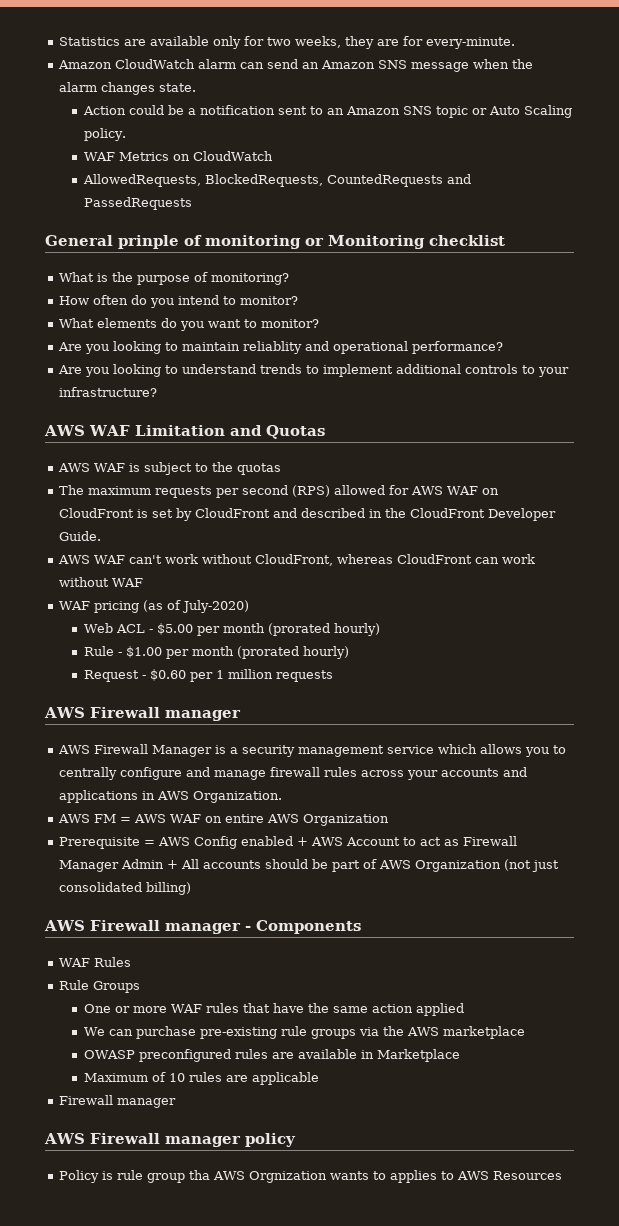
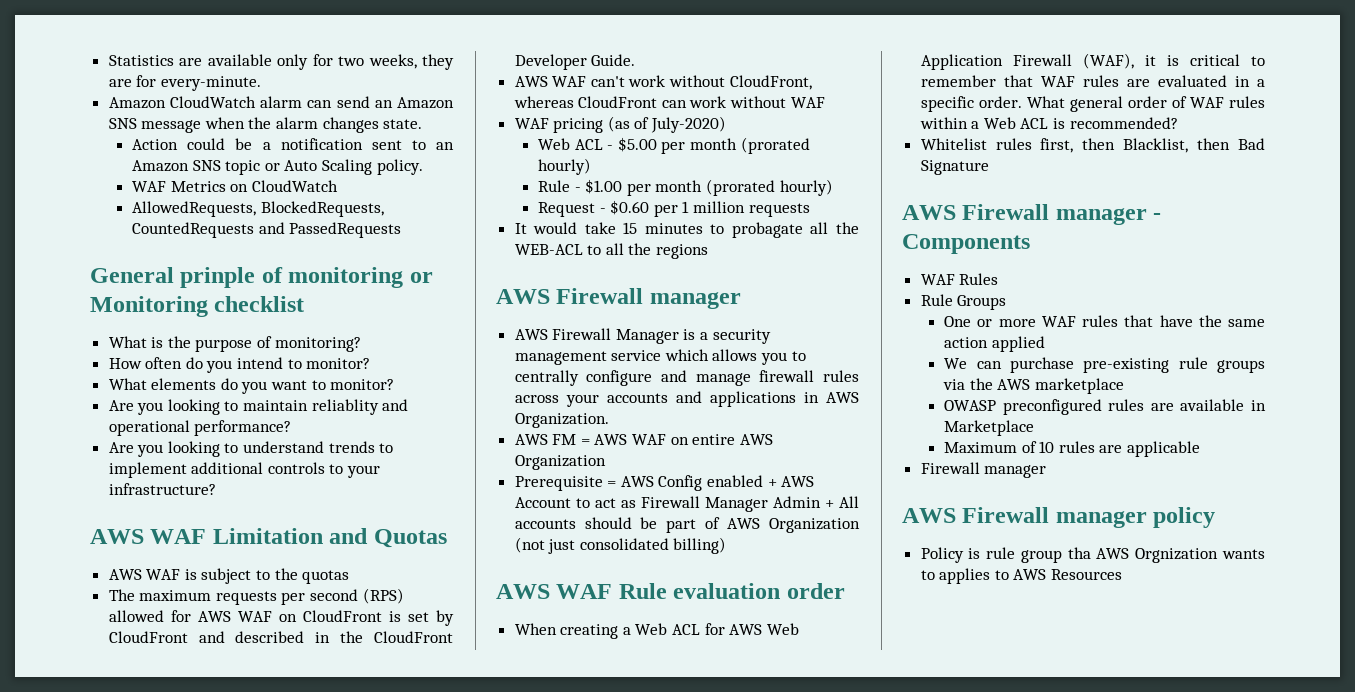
+ It would take 15 minutes to probagate all the WEB-ACL to all the regions
+ AWS WAF Rule evaluation order
+ When creating a Web ACL for AWS Web Application Firewall (WAF), it is critical to remember that WAF rules are evaluated in a specific order. What general order of WAF rules within a Web ACL is recommended?
+ Whitelist rules first, then Blacklist, then Bad Signature

